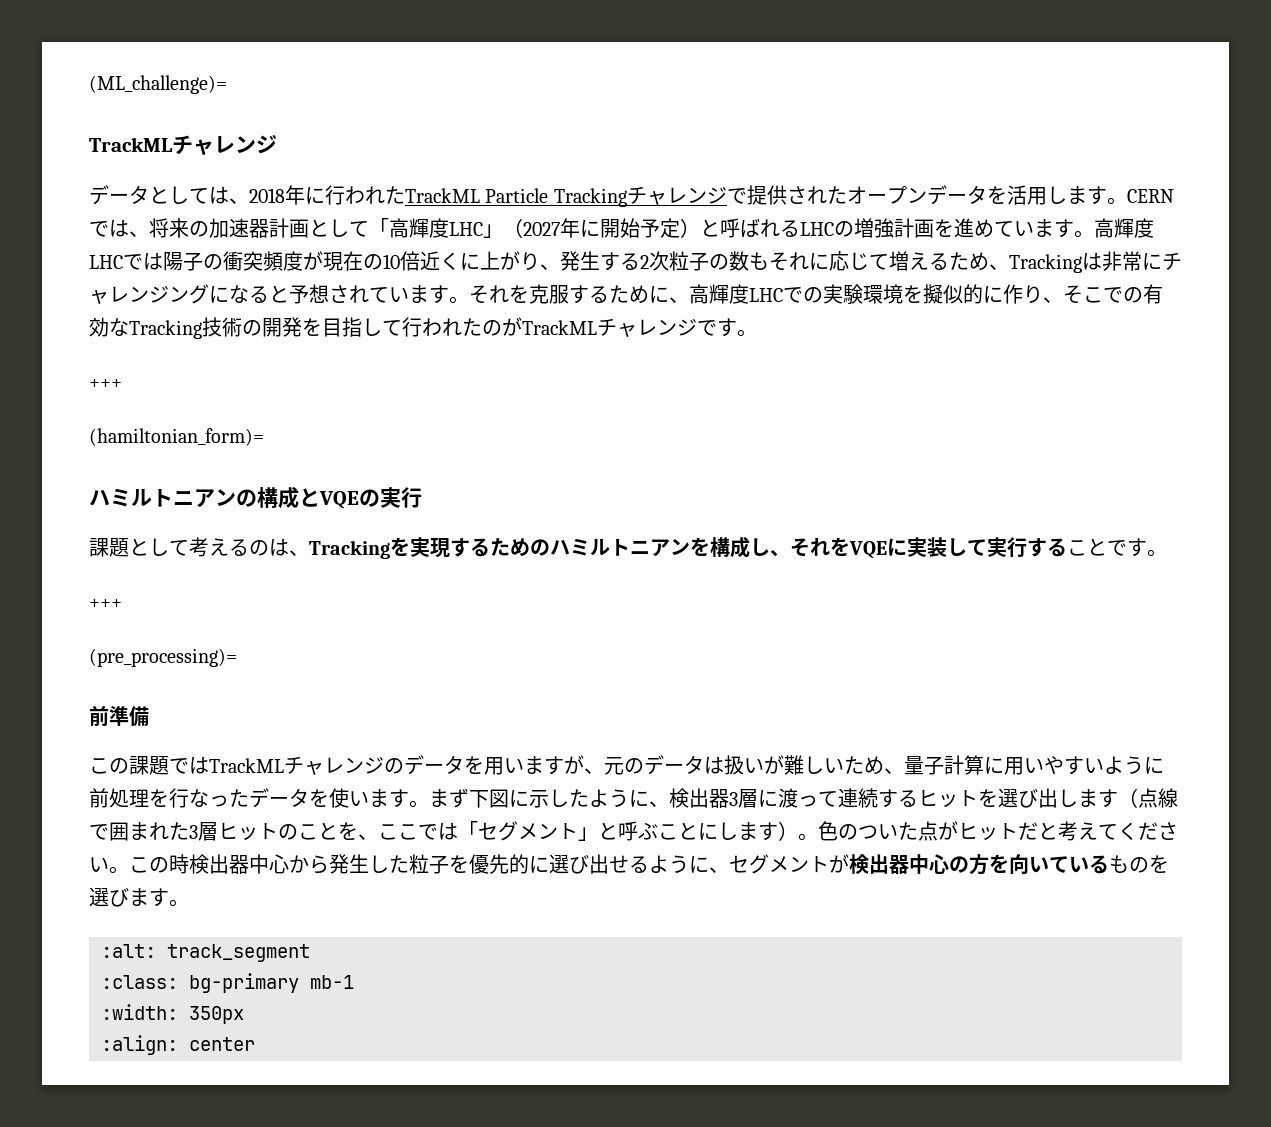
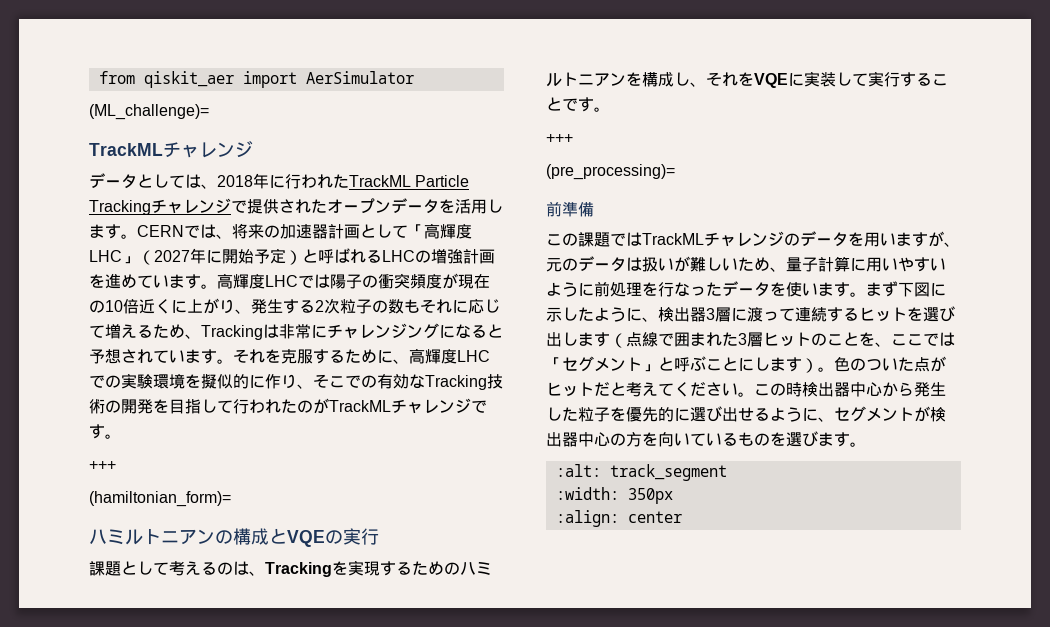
+ from qiskit_aer import AerSimulator
- :class: bg-primary mb-1

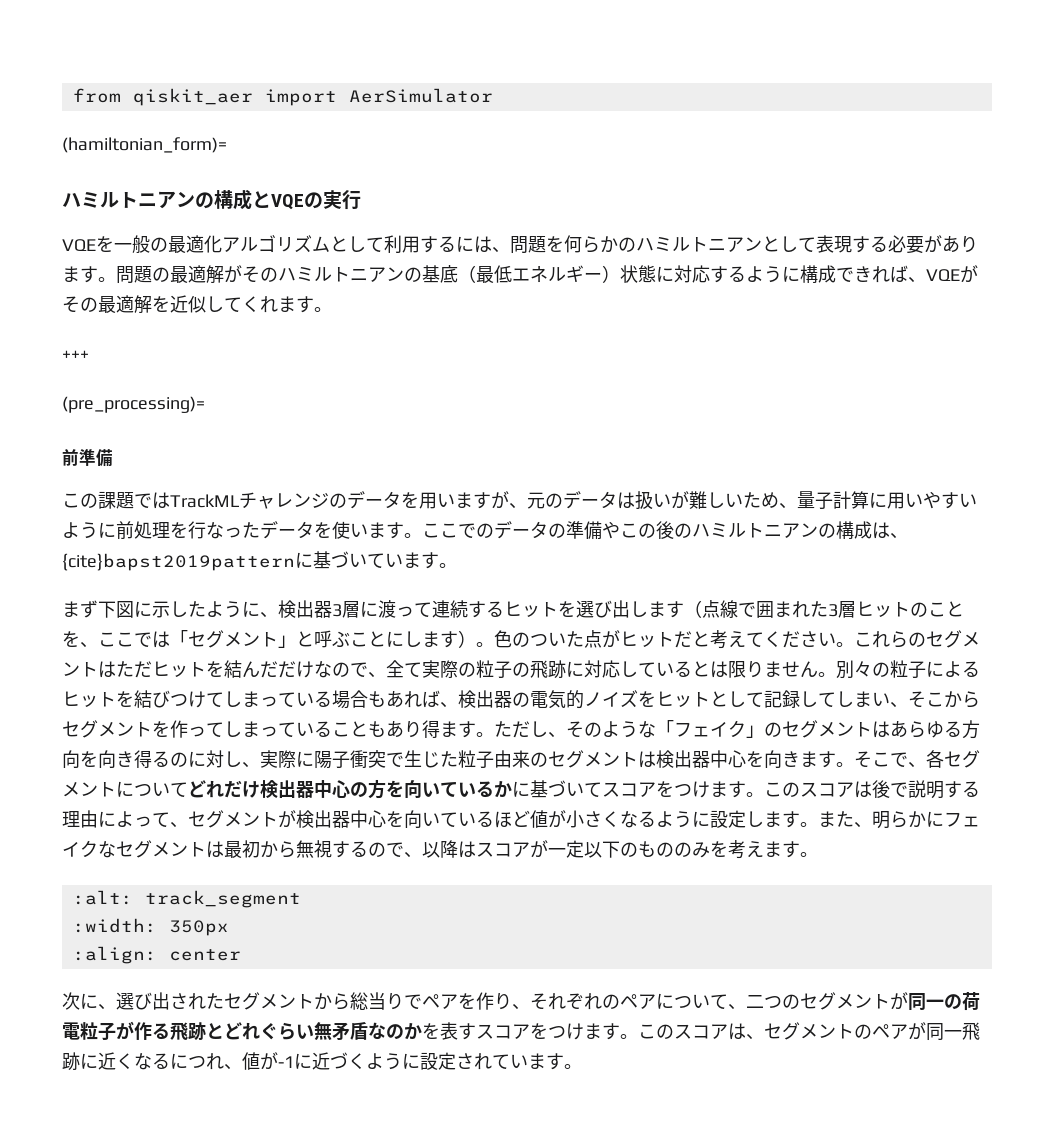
- (ML_challenge)=
- TrackMLチャレンジ
- データとしては、2018年に行われたTrackML Particle Trackingチャレンジで提供されたオープンデータを活用します。CERNでは、将来の加速器計画として「高輝度LHC」（2027年に開始予定）と呼ばれるLHCの増強計画を進めています。高輝度LHCでは陽子の衝突頻度が現在の10倍近くに上がり、発生する2次粒子の数もそれに応じて増えるため、Trackingは非常にチャレンジングになると予想されています。それを克服するために、高輝度LHCでの実験環境を擬似的に作り、そこでの有効なTracking技術の開発を目指して行われたのがTrackMLチャレンジです。
- +++
- 課題として考えるのは、Trackingを実現するためのハミルトニアンを構成し、それをVQEに実装して実行することです。
+ VQEを一般の最適化アルゴリズムとして利用するには、問題を何らかのハミルトニアンとして表現する必要があります。問題の最適解がそのハミルトニアンの基底（最低エネルギー）状態に対応するように構成できれば、VQEがその最適解を近似してくれます。
- この課題ではTrackMLチャレンジのデータを用いますが、元のデータは扱いが難しいため、量子計算に用いやすいように前処理を行なったデータを使います。まず下図に示したように、検出器3層に渡って連続するヒットを選び出します（点線で囲まれた3層ヒットのことを、ここでは「セグメント」と呼ぶことにします）。
+ この課題ではTrackMLチャレンジのデータを用いますが、元のデータは扱いが難しいため、量子計算に用いやすいように前処理を行なったデータを使います。ここでのデータの準備やこの後のハミルトニアンの構成は、{cite}bapst2019patternに基づいています。
+ まず下図に示したように、検出器3層に渡って連続するヒットを選び出します（点線で囲まれた3層ヒットのことを、ここでは「セグメント」と呼ぶことにします）。
- この時検出器中心から発生した粒子を優先的に選び出せるように、セグメントが検出器中心の方を向いているものを選びます。
+ これらのセグメントはただヒットを結んだだけなので、全て実際の粒子の飛跡に対応しているとは限りません。別々の粒子によるヒットを結びつけてしまっている場合もあれば、検出器の電気的ノイズをヒットとして記録してしまい、そこからセグメントを作ってしまっていることもあり得ます。ただし、そのような「フェイク」のセグメントはあらゆる方向を向き得るのに対し、実際に陽子衝突で生じた粒子由来のセグメントは検出器中心を向きます。そこで、各セグメントについてどれだけ検出器中心の方を向いているかに基づいてスコアをつけます。このスコアは後で説明する理由によって、セグメントが検出器中心を向いているほど値が小さくなるように設定します。また、明らかにフェイクなセグメントは最初から無視するので、以降はスコアが一定以下のもののみを考えます。
+ 次に、選び出されたセグメントから総当りでペアを作り、それぞれのペアについて、二つのセグメントが同一の荷電粒子が作る飛跡とどれぐらい無矛盾なのかを表すスコアをつけます。このスコアは、セグメントのペアが同一飛跡に近くなるにつれ、値が-1に近づくように設定されています。

